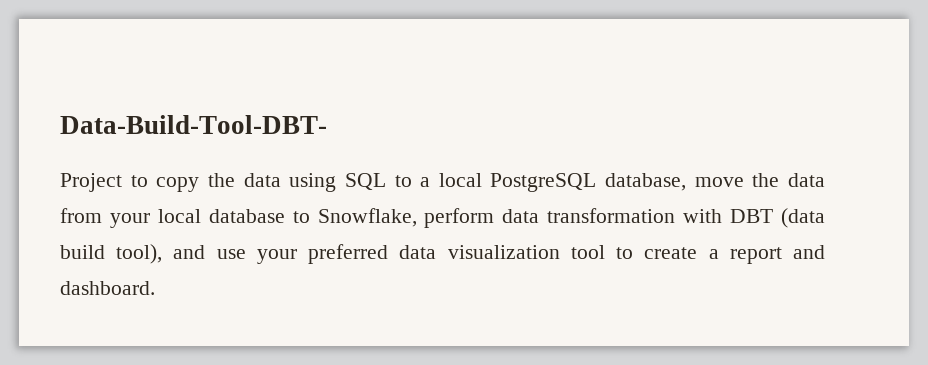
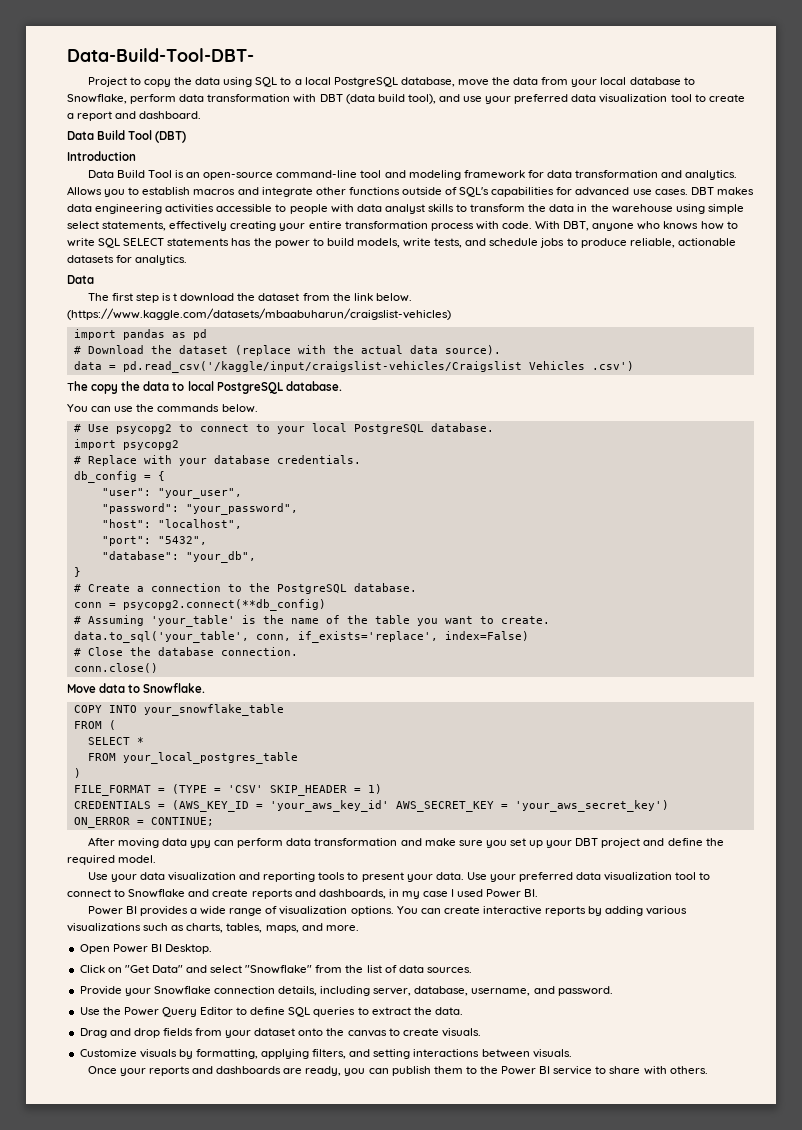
+ Data Build Tool (DBT)
+ Introduction
+ Data Build Tool is an open-source command-line tool and modeling framework for data transformation and analytics. Allows you to establish macros and integrate other functions outside of SQL's capabilities for advanced use cases. DBT makes data engineering activities accessible to people with data analyst skills to transform the data in the warehouse using simple select statements, effectively creating your entire transformation process with code. With DBT, anyone who knows how to write SQL SELECT statements has the power to build models, write tests, and schedule jobs to produce reliable, actionable datasets for analytics.
+ Data
+ The first step is t download the dataset from the link below. (https://www.kaggle.com/datasets/mbaabuharun/craigslist-vehicles)
+ import pandas as pd
+ # Download the dataset (replace with the actual data source).
+ data = pd.read_csv('/kaggle/input/craigslist-vehicles/Craigslist Vehicles .csv')
+ The copy the data to local PostgreSQL database.
+ You can use the commands below.
+ # Use psycopg2 to connect to your local PostgreSQL database.
+ import psycopg2
+ # Replace with your database credentials.
+ db_config = {
+ "user": "your_user",
+ "password": "your_password",
+ "host": "localhost",
+ "port": "5432",
+ "database": "your_db",
+ }
+ # Create a connection to the PostgreSQL database.
+ conn = psycopg2.connect(**db_config)
+ # Assuming 'your_table' is the name of the table you want to create.
+ data.to_sql('your_table', conn, if_exists='replace', index=False)
+ # Close the database connection.
+ conn.close()
+ Move data to Snowflake.
+ COPY INTO your_snowflake_table
+ FROM (
+ SELECT *
+ FROM your_local_postgres_table
+ )
+ FILE_FORMAT = (TYPE = 'CSV' SKIP_HEADER = 1)
+ CREDENTIALS = (AWS_KEY_ID = 'your_aws_key_id' AWS_SECRET_KEY = 'your_aws_secret_key')
+ ON_ERROR = CONTINUE;
+ After moving data ypy can perform data transformation and make sure you set up your DBT project and define the required model.
+ Use your data visualization and reporting tools to present your data. Use your preferred data visualization tool to connect to Snowflake and create reports and dashboards, in my case I used Power BI.
+ Power BI provides a wide range of visualization options. You can create interactive reports by adding various visualizations such as charts, tables, maps, and more.
+ Open Power BI Desktop.
+ Click on "Get Data" and select "Snowflake" from the list of data sources.
+ Provide your Snowflake connection details, including server, database, username, and password.
+ Use the Power Query Editor to define SQL queries to extract the data.
+ Drag and drop fields from your dataset onto the canvas to create visuals.
+ Customize visuals by formatting, applying filters, and setting interactions between visuals.
+ Once your reports and dashboards are ready, you can publish them to the Power BI service to share with others.

